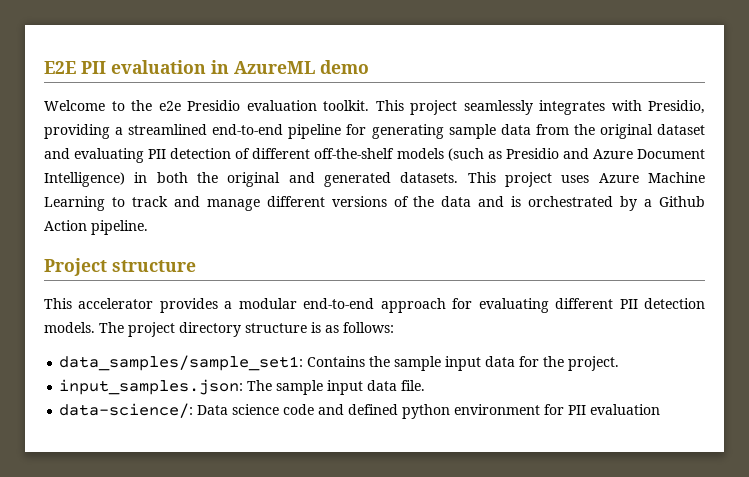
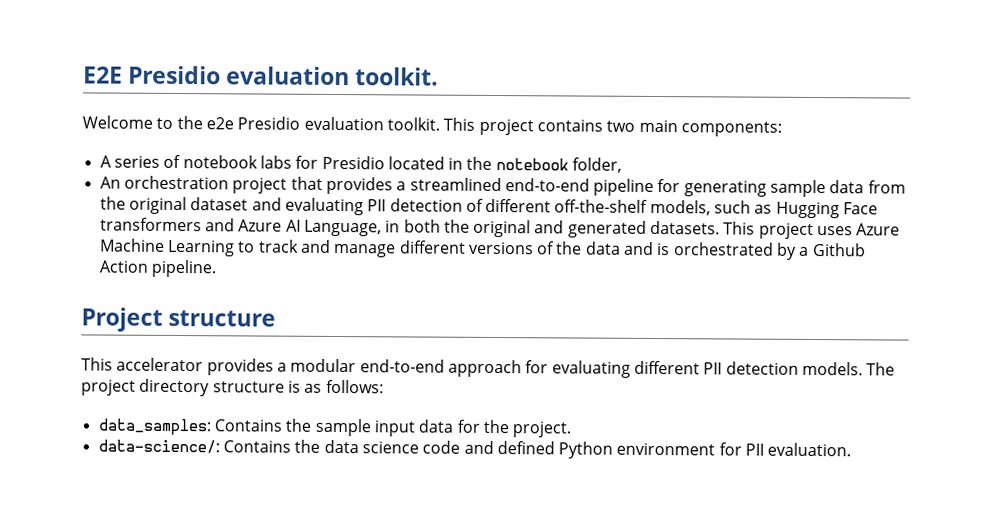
- E2E PII evaluation in AzureML demo
+ E2E Presidio evaluation toolkit.
- This project seamlessly integrates with Presidio, providing a streamlined end-to-end pipeline for generating sample data from the original dataset and evaluating PII detection of different off-the-shelf models (such as Presidio and Azure Document Intelligence) in both the original and generated datasets.
+ This project contains two main components:
+ A series of notebook labs for Presidio located in the notebook folder,
+ An orchestration project that provides a streamlined end-to-end pipeline for generating sample data from the original dataset and evaluating PII detection of different off-the-shelf models, such as Hugging Face transformers and Azure AI Language, in both the original and generated datasets.
- data_samples/sample_set1: Contains the sample input data for the project.
+ data_samples: Contains the sample input data for the project.
- input_samples.json: The sample input data file.
- data-science/: Data science code and defined python environment for PII evaluation
+ data-science/: Contains the data science code and defined Python environment for PII evaluation.

